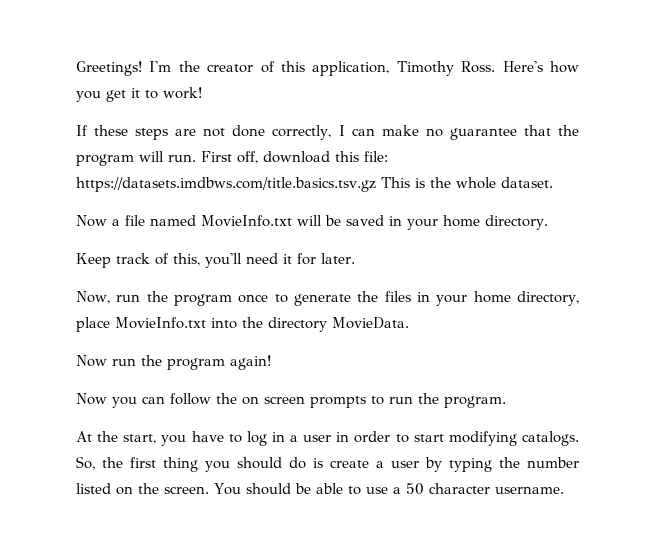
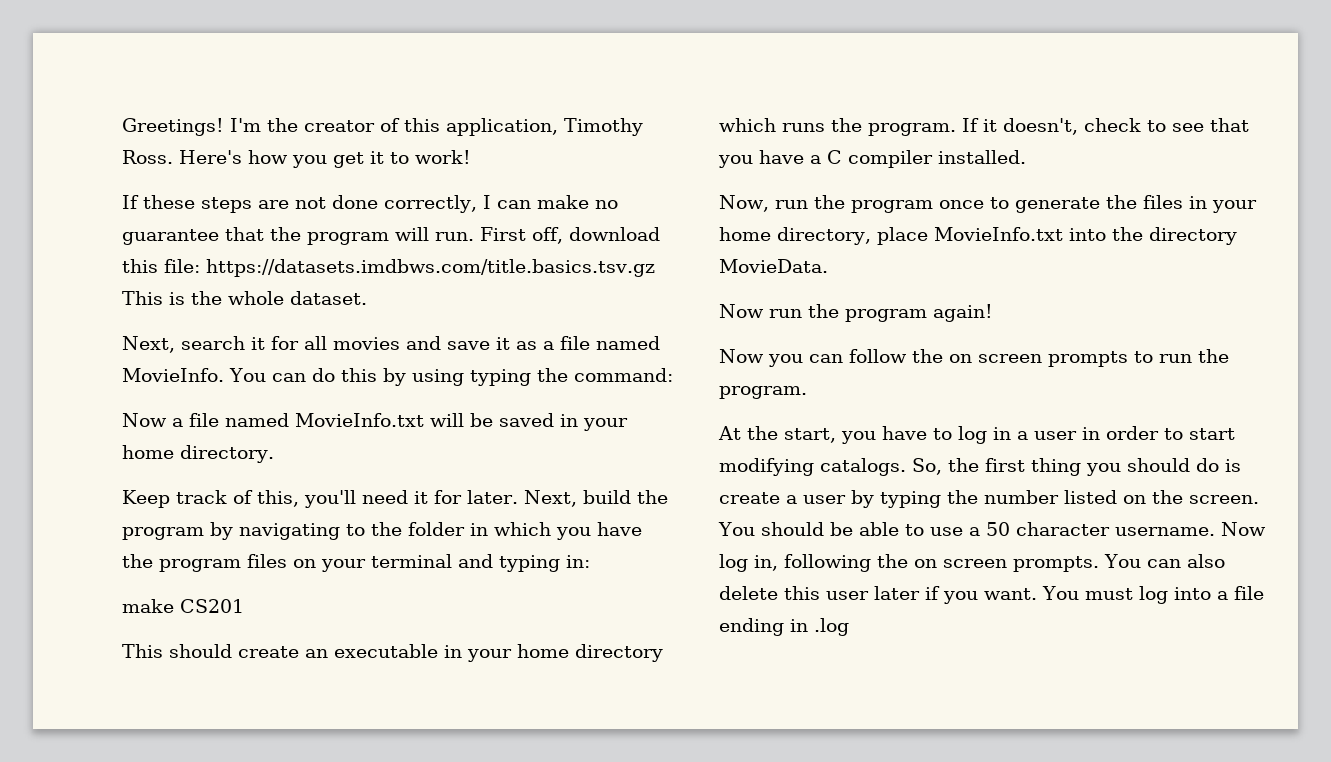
+ Next, search it for all movies and save it as a file named MovieInfo. You can do this by using typing the command:
+ Next, build the program by navigating to the folder in which you have the program files on your terminal and typing in:
+ make CS201
+ This should create an executable in your home directory which runs the program. If it doesn't, check to see that you have a C compiler installed.
+ Now log in, following the on screen prompts. You can also delete this user later if you want. You must log into a file ending in .log

